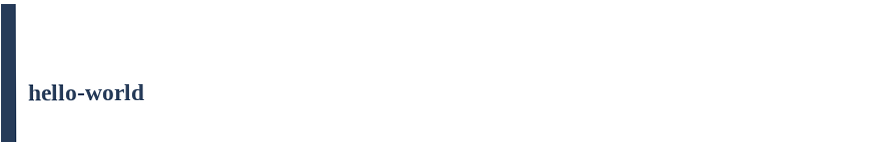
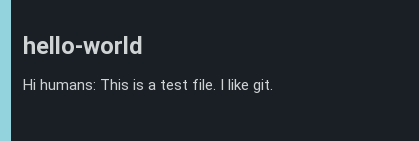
+ Hi humans: This is a test file. I like git.

